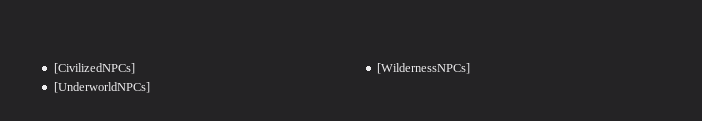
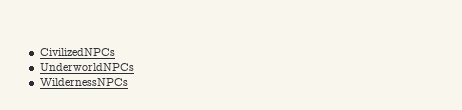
- [CivilizedNPCs]
- [UnderworldNPCs]
- [WildernessNPCs]
+ CivilizedNPCs
+ UnderworldNPCs
+ WildernessNPCs

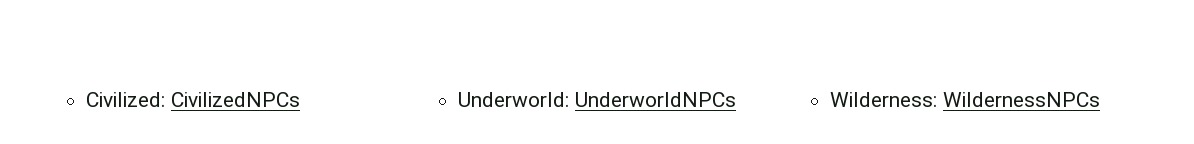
- CivilizedNPCs
+ Civilized: CivilizedNPCs
- UnderworldNPCs
+ Underworld: UnderworldNPCs
- WildernessNPCs
+ Wilderness: WildernessNPCs

